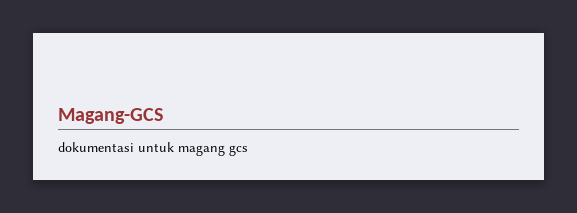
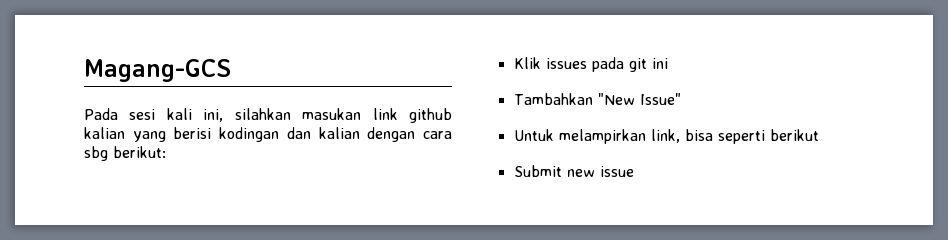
- dokumentasi untuk magang gcs
+ Pada sesi kali ini, silahkan masukan link github kalian yang berisi kodingan dan kalian dengan cara sbg berikut:
+ Klik issues pada git ini
+ Tambahkan "New Issue"
+ Untuk melampirkan link, bisa seperti berikut
+ Submit new issue

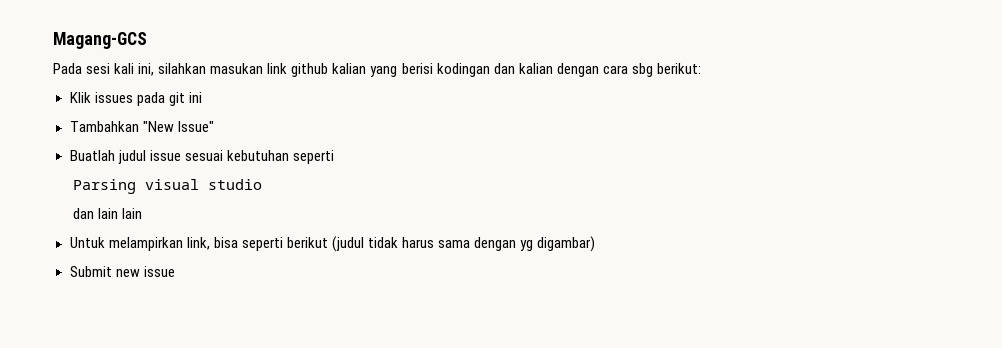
+ Buatlah judul issue sesuai kebutuhan seperti
+ Parsing visual studio
+ dan lain lain
- Untuk melampirkan link, bisa seperti berikut
+ Untuk melampirkan link, bisa seperti berikut (judul tidak harus sama dengan yg digambar)

